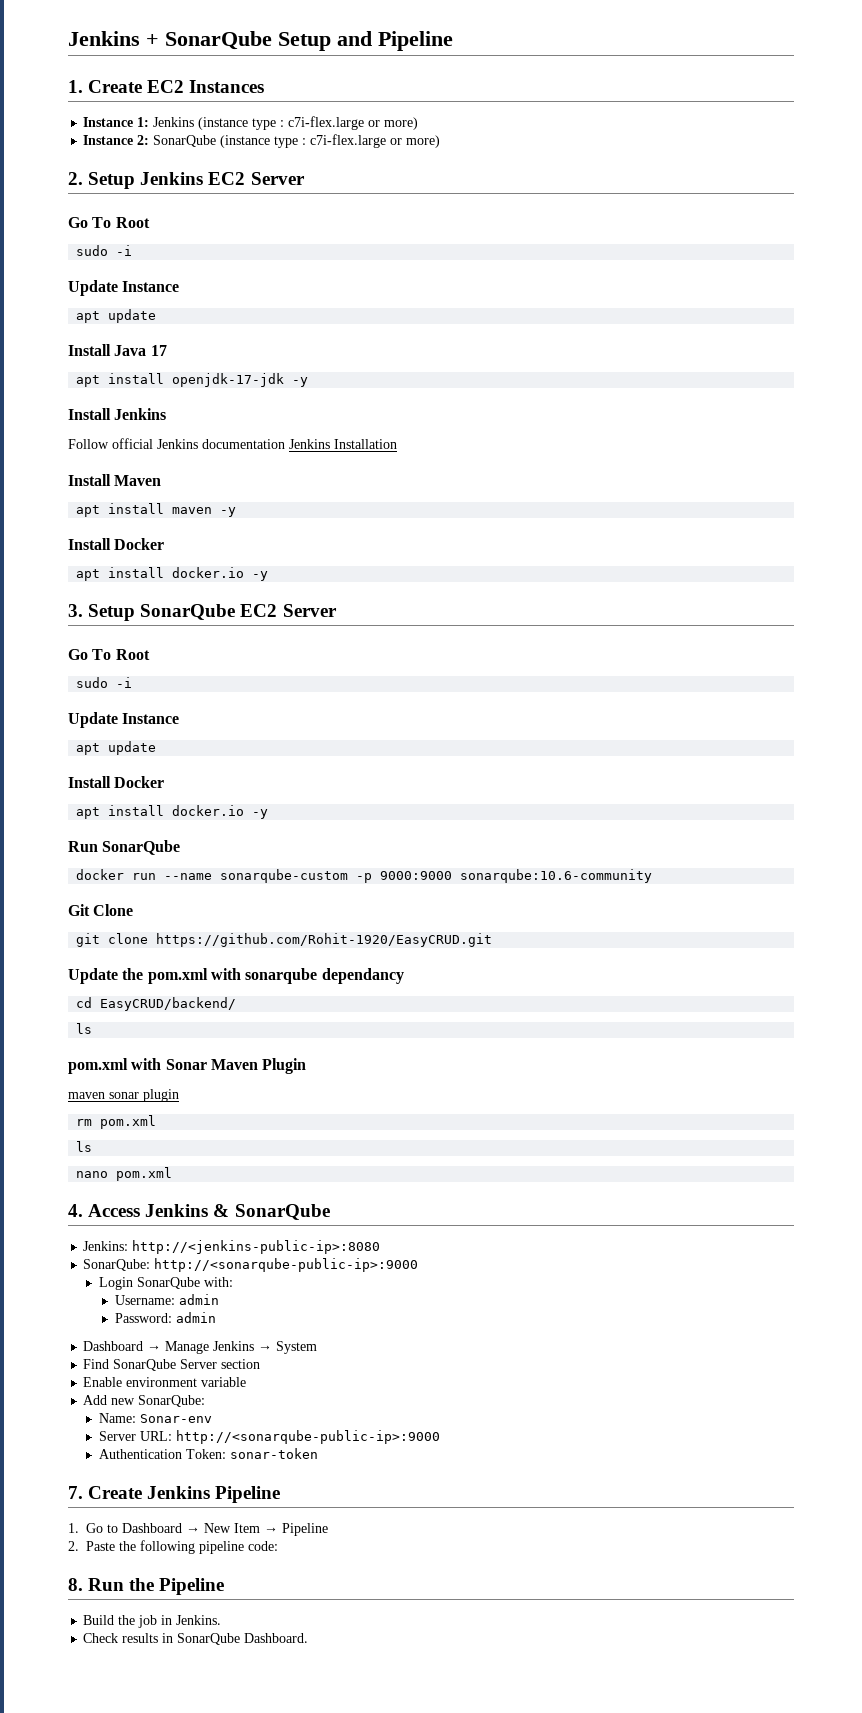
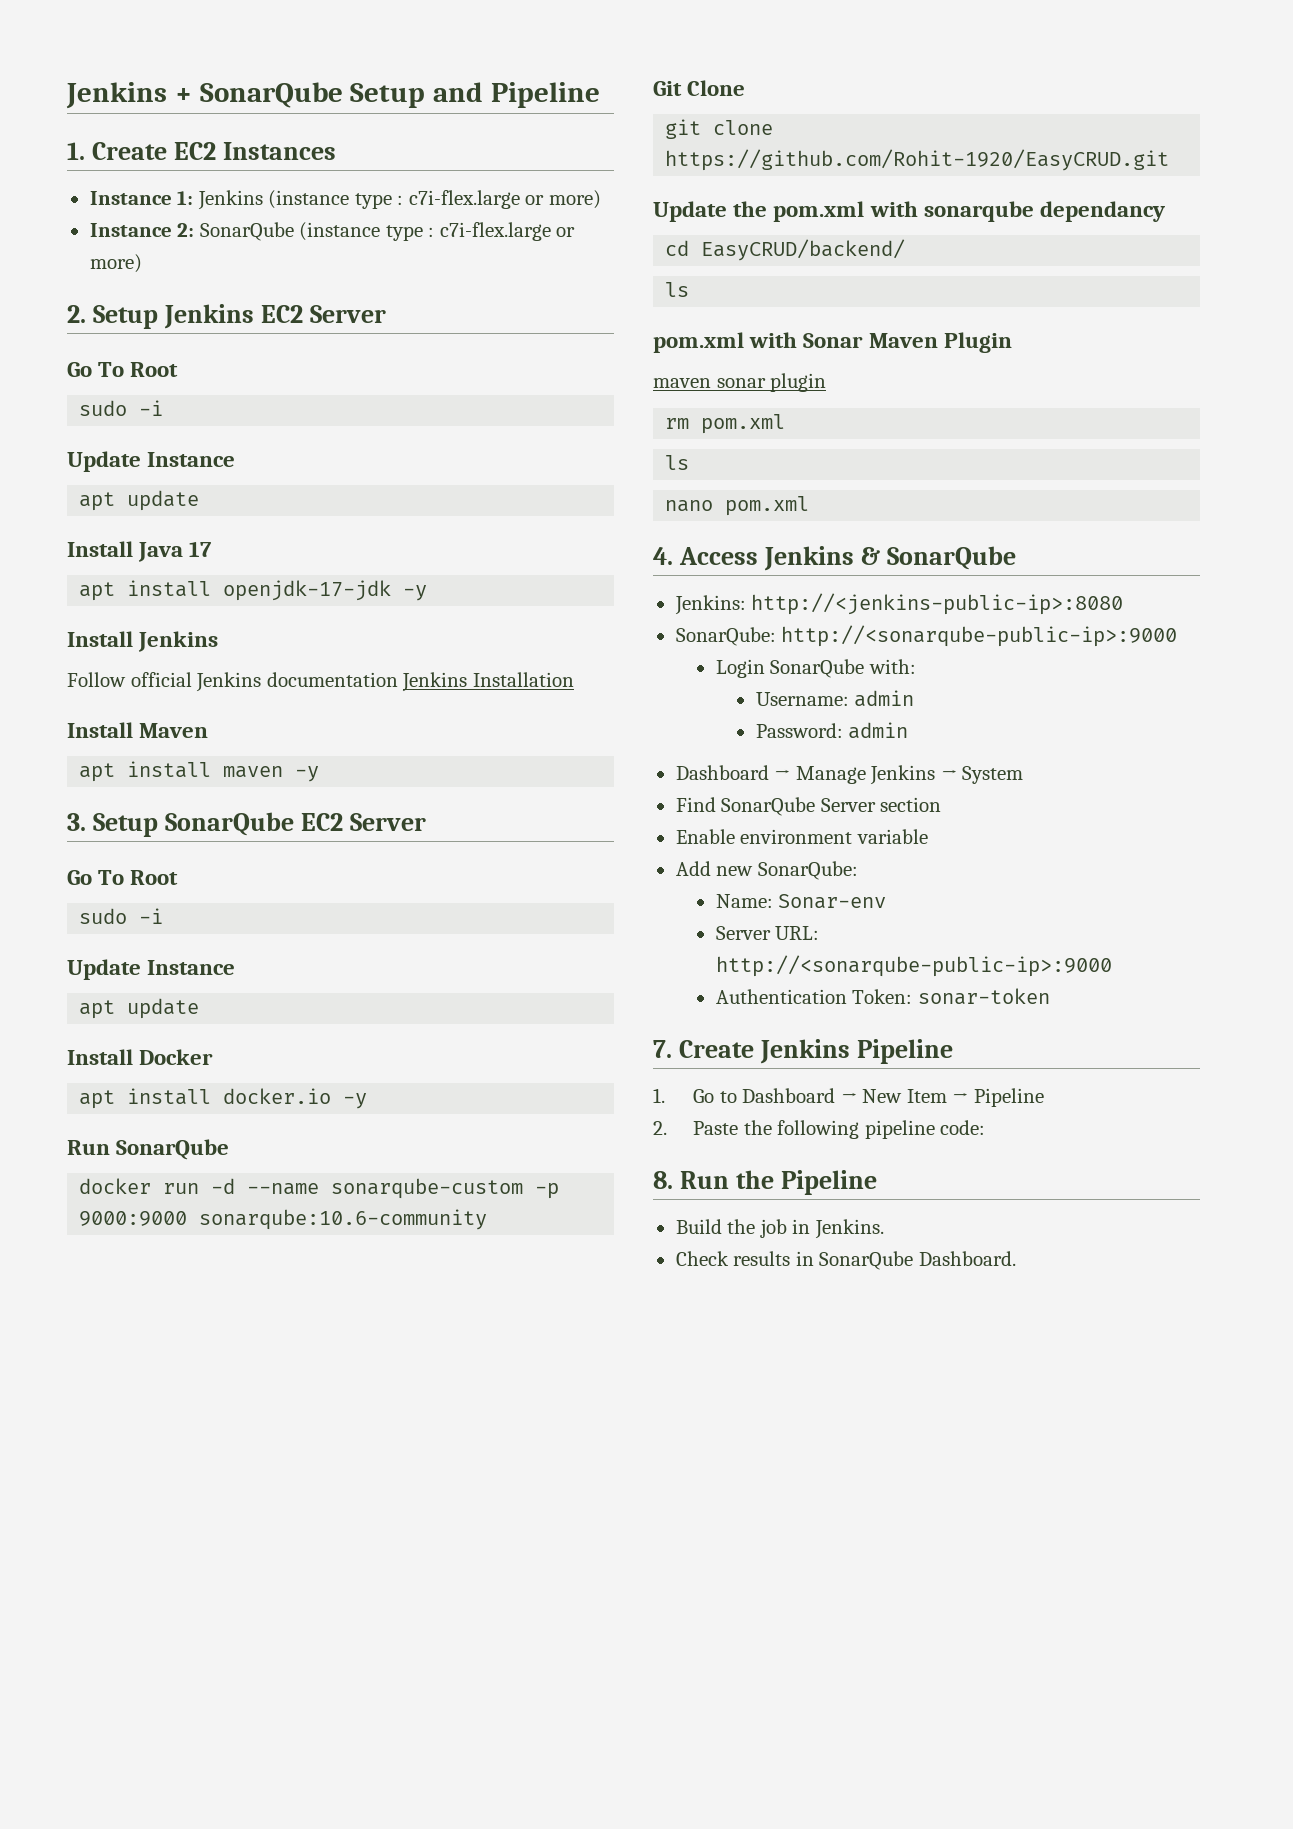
  apt install maven -y
- Install Docker
- apt install docker.io -y
- docker run --name sonarqube-custom -p 9000:9000 sonarqube:10.6-community
+ docker run -d --name sonarqube-custom -p 9000:9000 sonarqube:10.6-community

